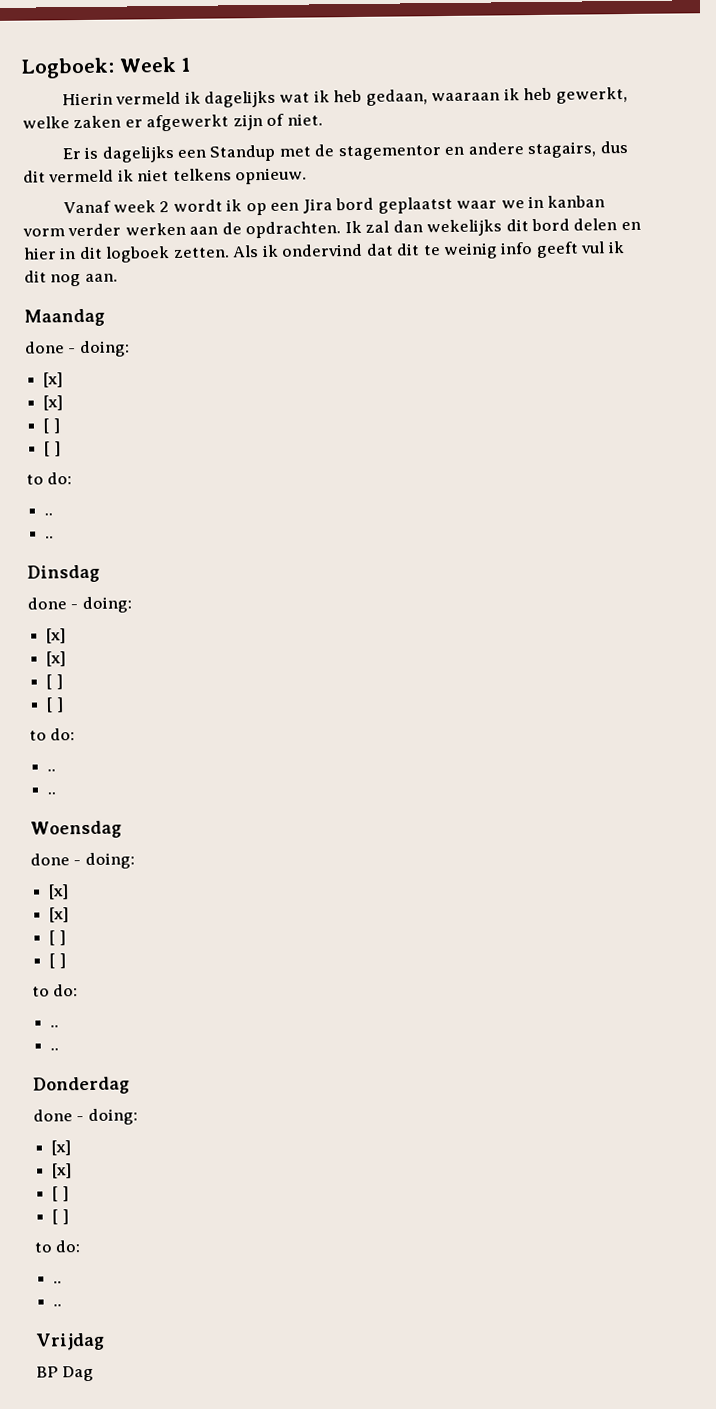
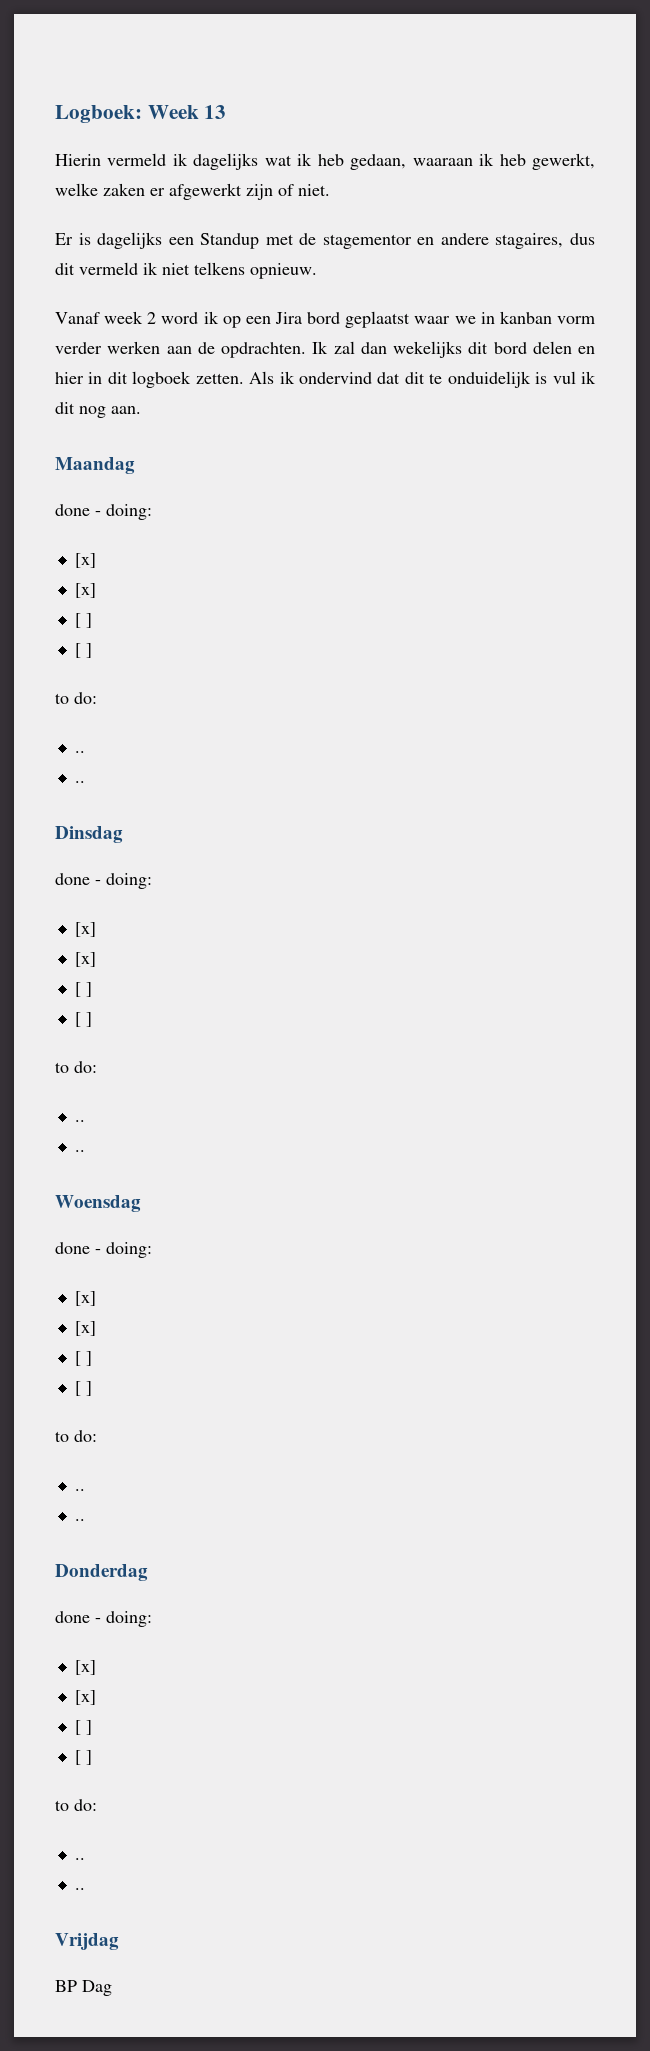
- Logboek: Week 1
+ Logboek: Week 13
- Er is dagelijks een Standup met de stagementor en andere stagairs, dus dit vermeld ik niet telkens opnieuw.
+ Er is dagelijks een Standup met de stagementor en andere stagaires, dus dit vermeld ik niet telkens opnieuw.
- Vanaf week 2 wordt ik op een Jira bord geplaatst waar we in kanban vorm verder werken aan de opdrachten.
+ Vanaf week 2 word ik op een Jira bord geplaatst waar we in kanban vorm verder werken aan de opdrachten.
- Als ik ondervind dat dit te weinig info geeft vul ik dit nog aan.
+ Als ik ondervind dat dit te onduidelijk is vul ik dit nog aan.

